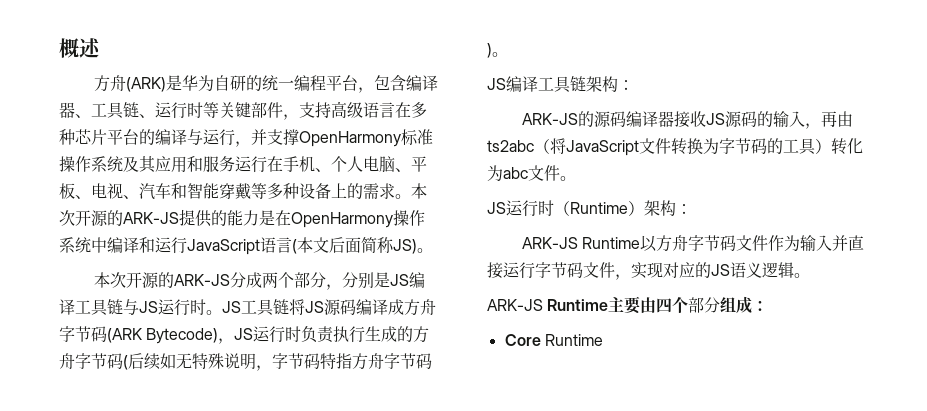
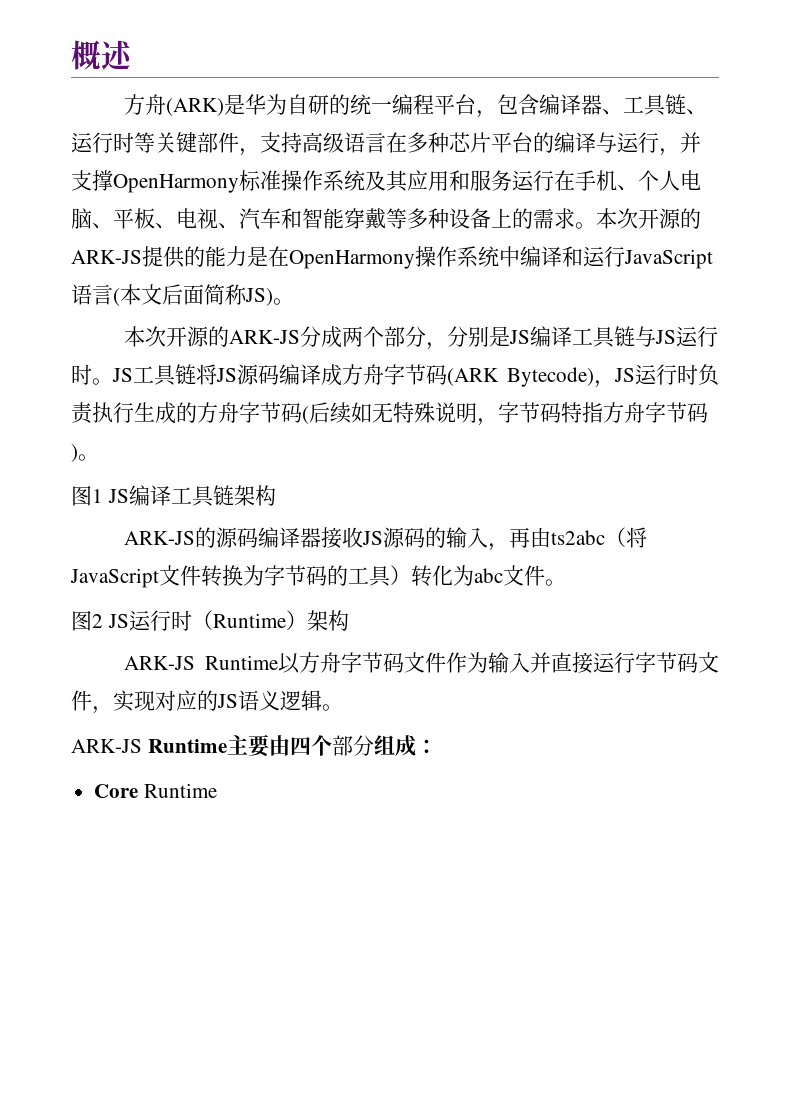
- JS编译工具链架构：
+ 图1 JS编译工具链架构
- JS运行时（Runtime）架构：
+ 图2 JS运行时（Runtime）架构

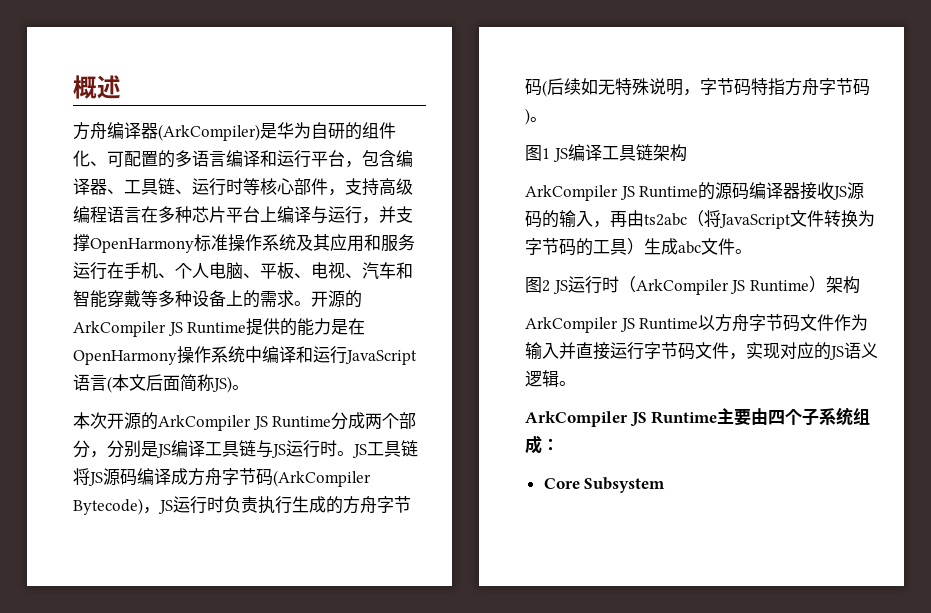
- 方舟(ARK)是华为自研的统一编程平台，包含编译器、工具链、运行时等关键部件，支持高级语言在多种芯片平台的编译与运行，并支撑OpenHarmony标准操作系统及其应用和服务运行在手机、个人电脑、平板、电视、汽车和智能穿戴等多种设备上的需求。
+ 方舟编译器(ArkCompiler)是华为自研的组件化、可配置的多语言编译和运行平台，包含编译器、工具链、运行时等核心部件，支持高级编程语言在多种芯片平台上编译与运行，并支撑OpenHarmony标准操作系统及其应用和服务运行在手机、个人电脑、平板、电视、汽车和智能穿戴等多种设备上的需求。
- 本次开源的ARK-JS提供的能力是在OpenHarmony操作系统中编译和运行JavaScript语言(本文后面简称JS)。
+ 开源的ArkCompiler JS Runtime提供的能力是在OpenHarmony操作系统中编译和运行JavaScript语言(本文后面简称JS)。
- 本次开源的ARK-JS分成两个部分，分别是JS编译工具链与JS运行时。
+ 本次开源的ArkCompiler JS Runtime分成两个部分，分别是JS编译工具链与JS运行时。
- JS工具链将JS源码编译成方舟字节码(ARK Bytecode)，JS运行时负责执行生成的方舟字节码(后续如无特殊说明，字节码特指方舟字节码)。
+ JS工具链将JS源码编译成方舟字节码(ArkCompiler Bytecode)，JS运行时负责执行生成的方舟字节码(后续如无特殊说明，字节码特指方舟字节码)。
- ARK-JS的源码编译器接收JS源码的输入，再由ts2abc（将JavaScript文件转换为字节码的工具）转化为abc文件。
+ ArkCompiler JS Runtime的源码编译器接收JS源码的输入，再由ts2abc（将JavaScript文件转换为字节码的工具）生成abc文件。
- 图2 JS运行时（Runtime）架构
+ 图2 JS运行时（ArkCompiler JS Runtime）架构
- ARK-JS Runtime以方舟字节码文件作为输入并直接运行字节码文件，实现对应的JS语义逻辑。
+ ArkCompiler JS Runtime以方舟字节码文件作为输入并直接运行字节码文件，实现对应的JS语义逻辑。
- ARK-JS Runtime主要由四个部分组成：
+ ArkCompiler JS Runtime主要由四个子系统组成：
- Core Runtime
+ Core Subsystem

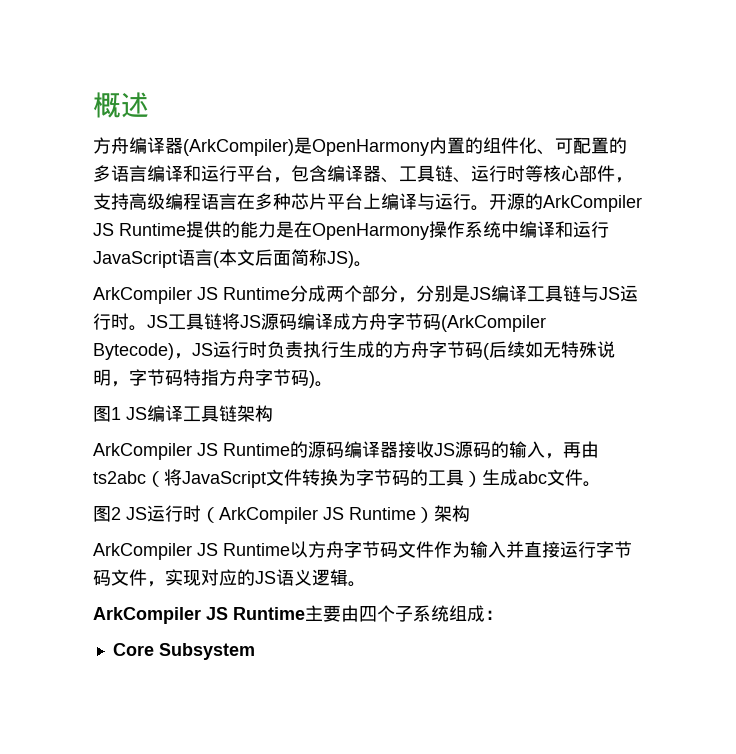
- 方舟编译器(ArkCompiler)是华为自研的组件化、可配置的多语言编译和运行平台，包含编译器、工具链、运行时等核心部件，支持高级编程语言在多种芯片平台上编译与运行，并支撑OpenHarmony标准操作系统及其应用和服务运行在手机、个人电脑、平板、电视、汽车和智能穿戴等多种设备上的需求。
+ 方舟编译器(ArkCompiler)是OpenHarmony内置的组件化、可配置的多语言编译和运行平台，包含编译器、工具链、运行时等核心部件，支持高级编程语言在多种芯片平台上编译与运行。
- 本次开源的ArkCompiler JS Runtime分成两个部分，分别是JS编译工具链与JS运行时。
+ ArkCompiler JS Runtime分成两个部分，分别是JS编译工具链与JS运行时。

